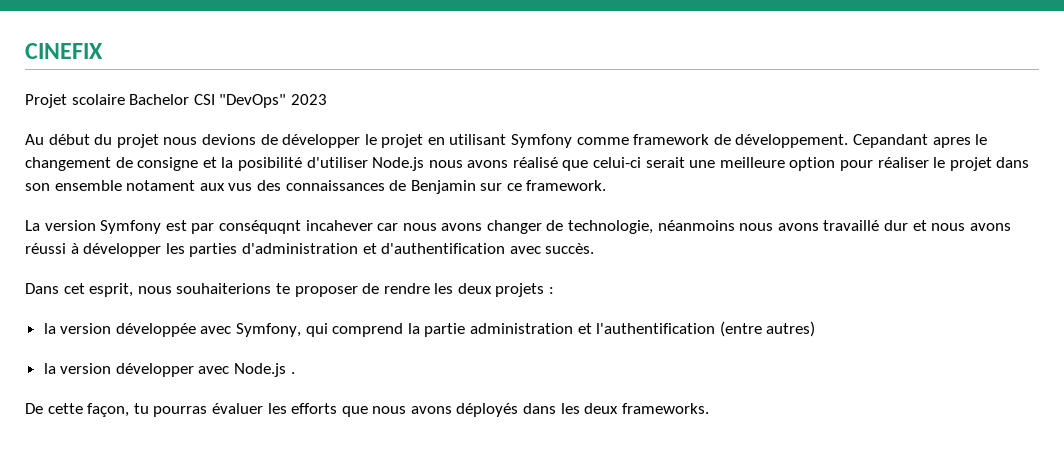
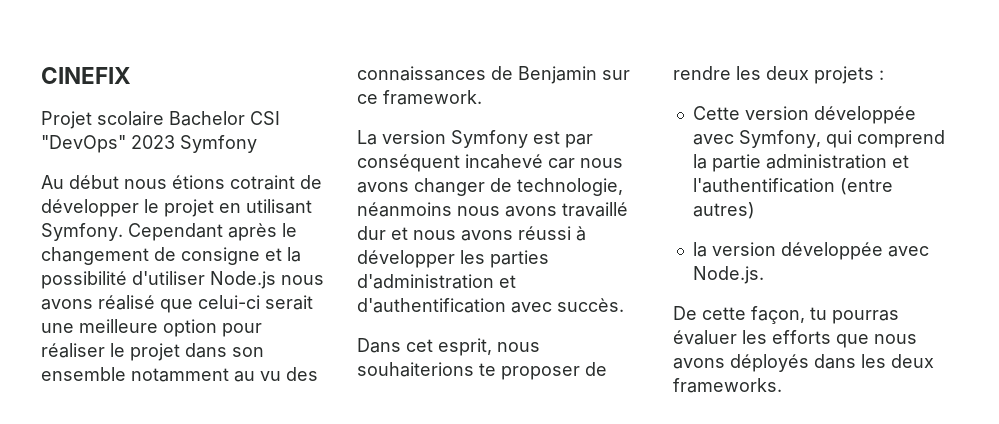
- Projet scolaire Bachelor CSI "DevOps" 2023
+ Projet scolaire Bachelor CSI "DevOps" 2023 Symfony
- Au début du projet nous devions de développer le projet en utilisant Symfony comme framework de développement. Cepandant apres le changement de consigne et la posibilité d'utiliser Node.js nous avons réalisé que celui-ci serait une meilleure option pour réaliser le projet dans son ensemble notament aux vus des connaissances de Benjamin sur ce framework.
+ Au début nous étions cotraint de développer le projet en utilisant Symfony. Cependant après le changement de consigne et la possibilité d'utiliser Node.js nous avons réalisé que celui-ci serait une meilleure option pour réaliser le projet dans son ensemble notamment au vu des connaissances de Benjamin sur ce framework.
- La version Symfony est par conséquqnt incahever car nous avons changer de technologie, néanmoins nous avons travaillé dur et nous avons réussi à développer les parties d'administration et d'authentification avec succès.
+ La version Symfony est par conséquent incahevé car nous avons changer de technologie, néanmoins nous avons travaillé dur et nous avons réussi à développer les parties d'administration et d'authentification avec succès.
- la version développée avec Symfony, qui comprend la partie administration et l'authentification (entre autres)
+ Cette version développée avec Symfony, qui comprend la partie administration et l'authentification (entre autres)
- la version développer avec Node.js .
+ la version développée avec Node.js.

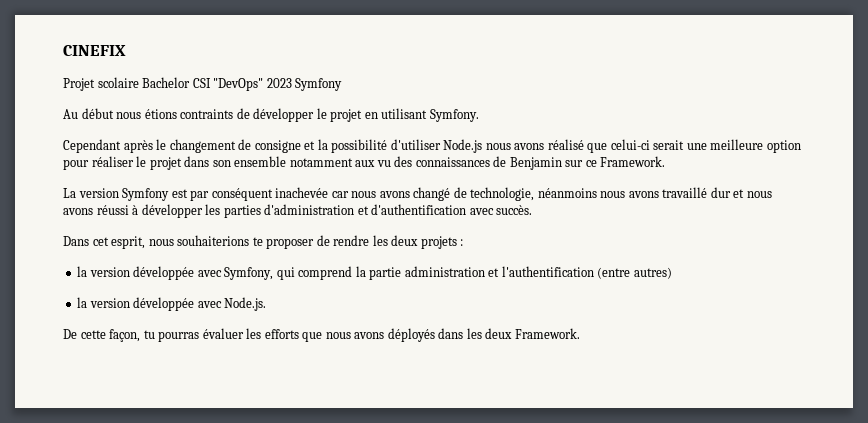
- Au début nous étions cotraint de développer le projet en utilisant Symfony. Cependant après le changement de consigne et la possibilité d'utiliser Node.js nous avons réalisé que celui-ci serait une meilleure option pour réaliser le projet dans son ensemble notamment au vu des connaissances de Benjamin sur ce framework.
+ Au début nous étions contraints de développer le projet en utilisant Symfony.
+ Cependant après le changement de consigne et la possibilité d'utiliser Node.js nous avons réalisé que celui-ci serait une meilleure option pour réaliser le projet dans son ensemble notamment aux vu des connaissances de Benjamin sur ce Framework.
- La version Symfony est par conséquent incahevé car nous avons changer de technologie, néanmoins nous avons travaillé dur et nous avons réussi à développer les parties d'administration et d'authentification avec succès.
+ La version Symfony est par conséquent inachevée car nous avons changé de technologie, néanmoins nous avons travaillé dur et nous avons réussi à développer les parties d'administration et d'authentification avec succès.
- Cette version développée avec Symfony, qui comprend la partie administration et l'authentification (entre autres)
+ la version développée avec Symfony, qui comprend la partie administration et l'authentification (entre autres)
- De cette façon, tu pourras évaluer les efforts que nous avons déployés dans les deux frameworks.
+ De cette façon, tu pourras évaluer les efforts que nous avons déployés dans les deux Framework.

